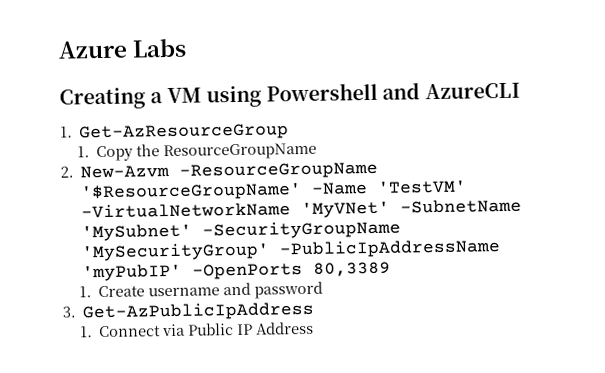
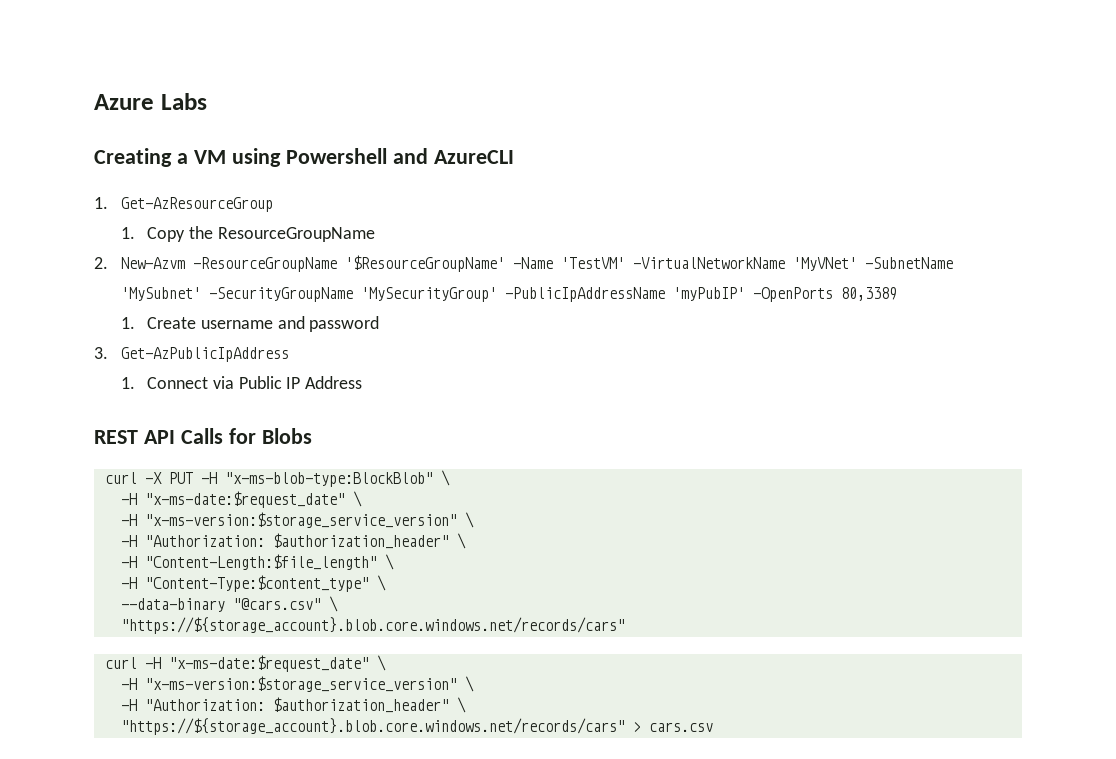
+ REST API Calls for Blobs
+ curl -X PUT -H "x-ms-blob-type:BlockBlob" \
+ -H "x-ms-date:$request_date" \
+ -H "x-ms-version:$storage_service_version" \
+ -H "Authorization: $authorization_header" \
+ -H "Content-Length:$file_length" \
+ -H "Content-Type:$content_type" \
+ --data-binary "@cars.csv" \
+ "https://${storage_account}.blob.core.windows.net/records/cars"
+ curl -H "x-ms-date:$request_date" \
+ -H "x-ms-version:$storage_service_version" \
+ -H "Authorization: $authorization_header" \
+ "https://${storage_account}.blob.core.windows.net/records/cars" > cars.csv

